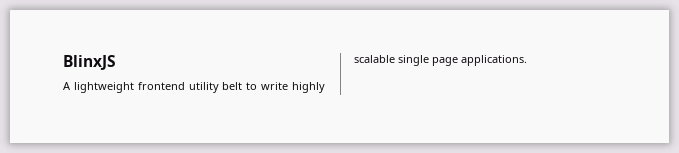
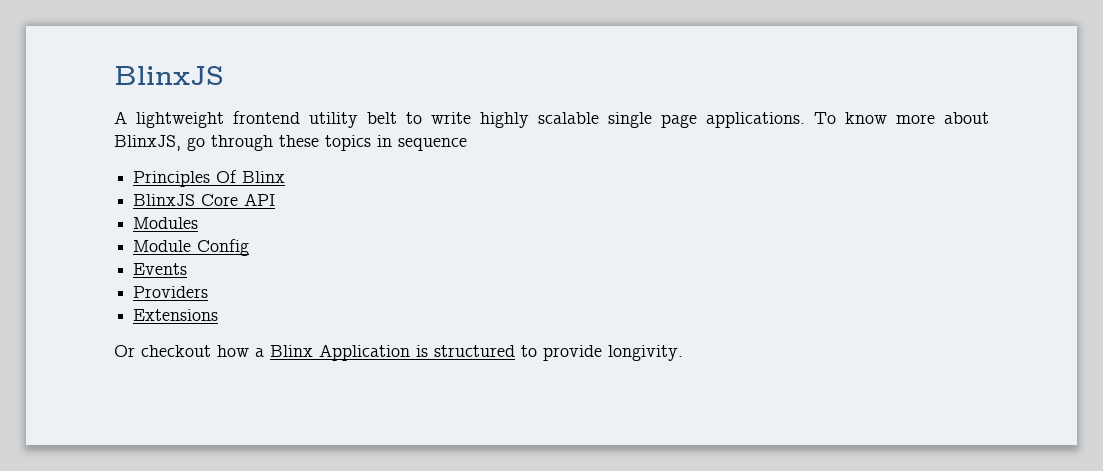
+ To know more about BlinxJS, go through these topics in sequence
+ Principles Of Blinx
+ BlinxJS Core API
+ Modules
+ Module Config
+ Events
+ Providers
+ Extensions
+ Or checkout how a Blinx Application is structured to provide longivity.

